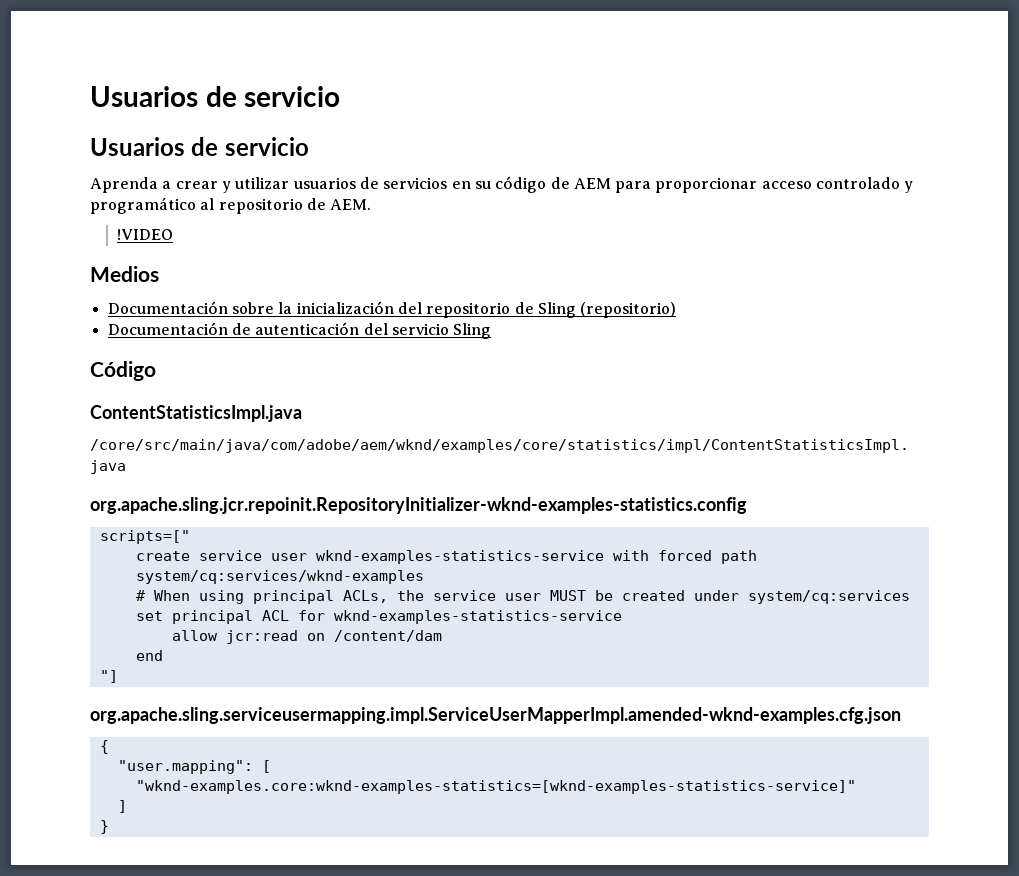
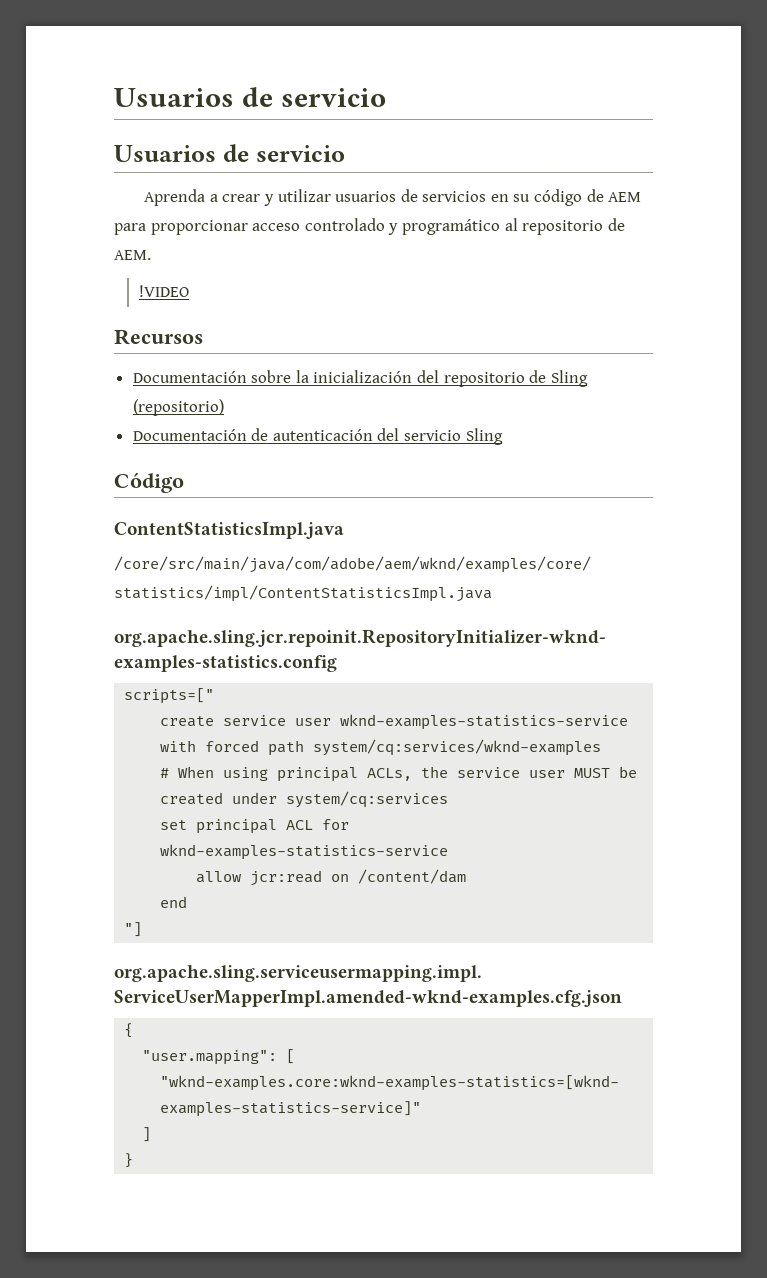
- Medios
+ Recursos

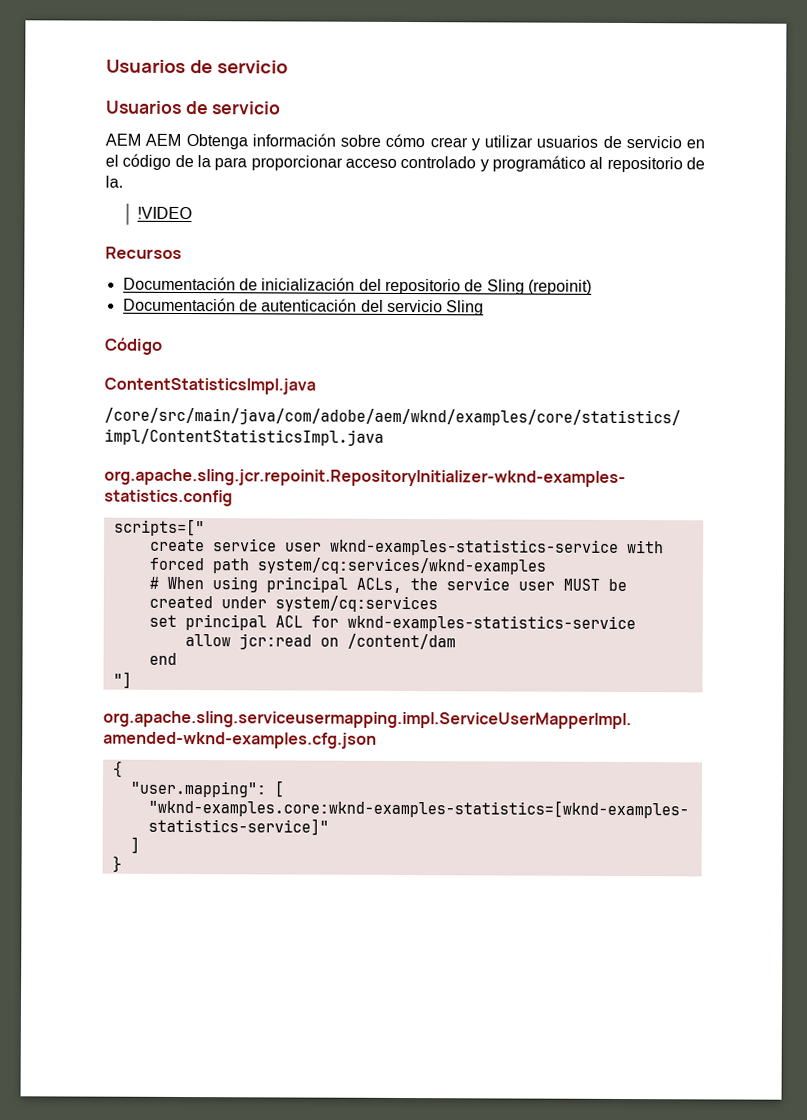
- Aprenda a crear y utilizar usuarios de servicios en su código de AEM para proporcionar acceso controlado y programático al repositorio de AEM.
+ AEM AEM Obtenga información sobre cómo crear y utilizar usuarios de servicio en el código de la para proporcionar acceso controlado y programático al repositorio de la.
- Documentación sobre la inicialización del repositorio de Sling (repositorio)
+ Documentación de inicialización del repositorio de Sling (repoinit)

